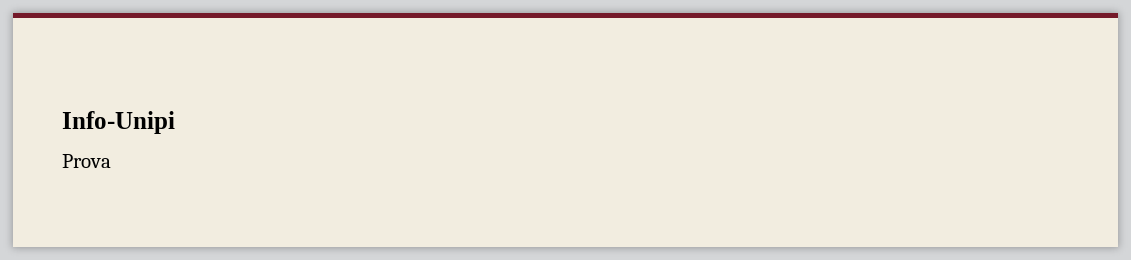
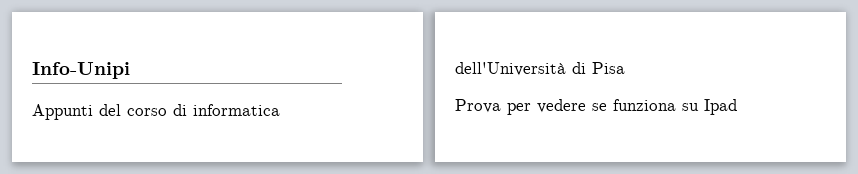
- Prova
+ Appunti del corso di informatica dell'Università di Pisa
+ Prova per vedere se funziona su Ipad

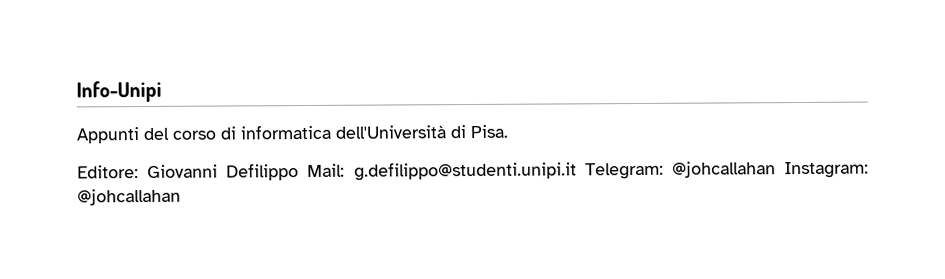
- Appunti del corso di informatica dell'Università di Pisa
- Prova per vedere se funziona su Ipad
+ Appunti del corso di informatica dell'Università di Pisa.
+ Editore: Giovanni Defilippo Mail: g.defilippo@studenti.unipi.it Telegram: @johcallahan Instagram: @johcallahan

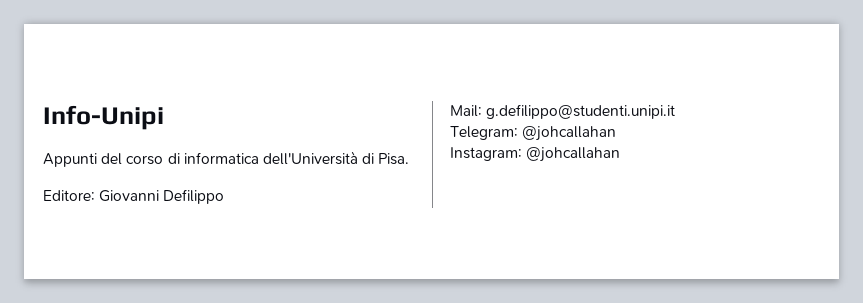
- Editore: Giovanni Defilippo Mail: g.defilippo@studenti.unipi.it Telegram: @johcallahan Instagram: @johcallahan
+ Editore: Giovanni Defilippo
+ Mail: g.defilippo@studenti.unipi.it
+ Telegram: @johcallahan
+ Instagram: @johcallahan

